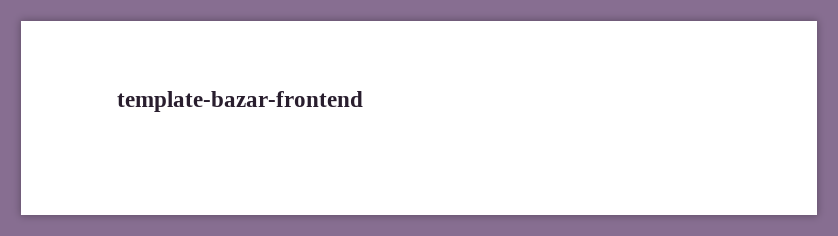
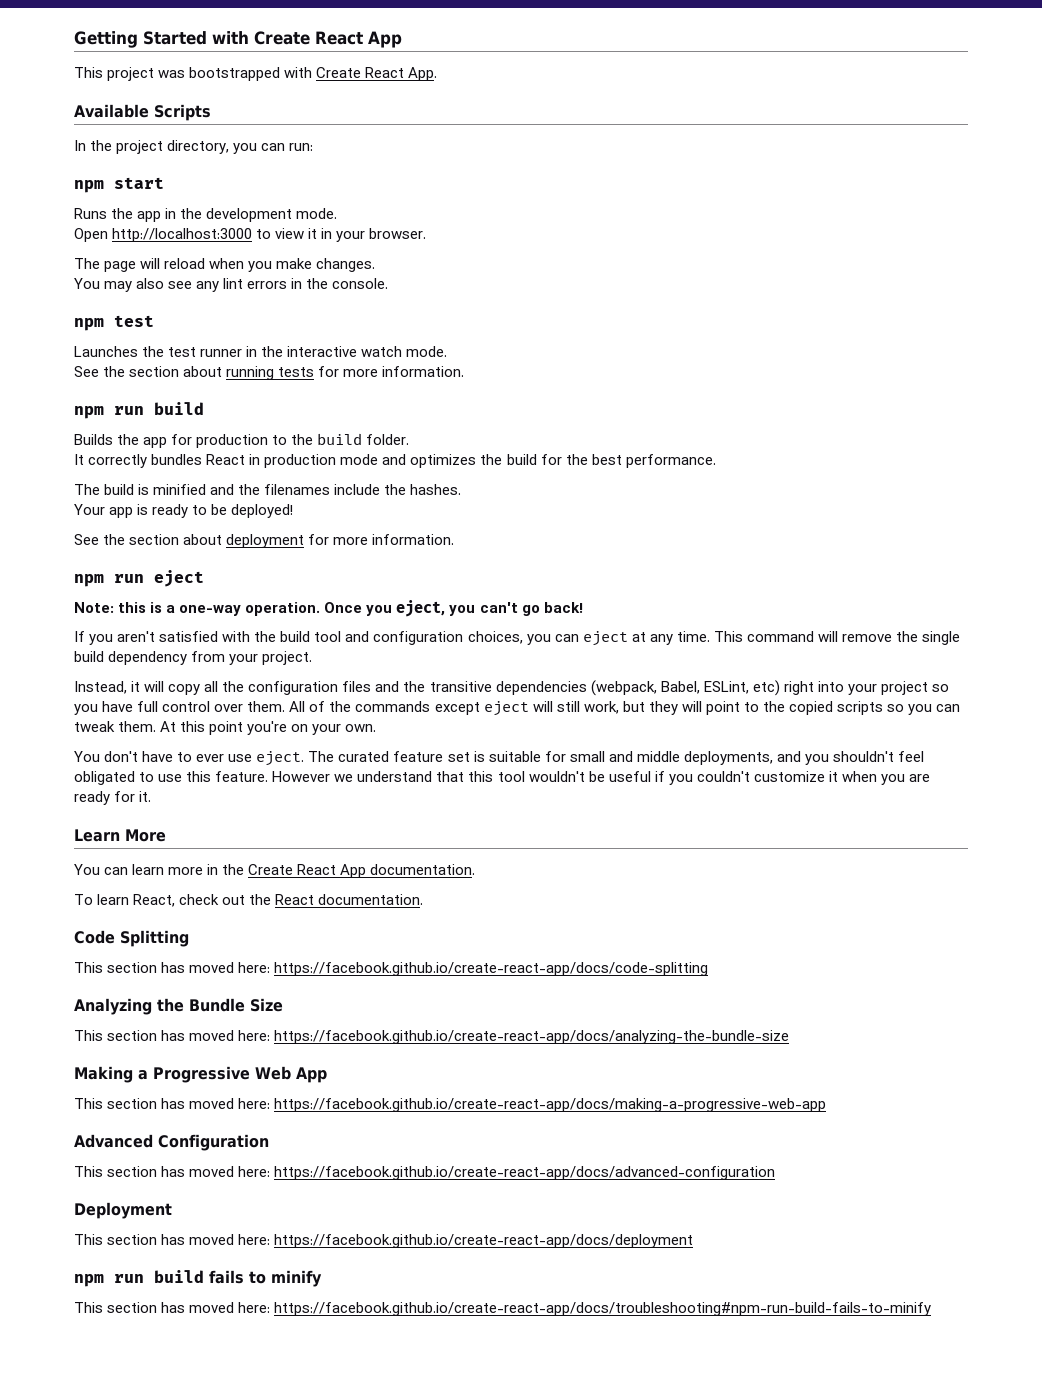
- template-bazar-frontend
+ Getting Started with Create React App
+ This project was bootstrapped with Create React App.
+ Available Scripts
+ In the project directory, you can run:
+ npm start
+ Runs the app in the development mode.
+ Open http://localhost:3000 to view it in your browser.
+ The page will reload when you make changes.
+ You may also see any lint errors in the console.
+ npm test
+ Launches the test runner in the interactive watch mode.
+ See the section about running tests for more information.
+ npm run build
+ Builds the app for production to the build folder.
+ It correctly bundles React in production mode and optimizes the build for the best performance.
+ The build is minified and the filenames include the hashes.
+ Your app is ready to be deployed!
+ See the section about deployment for more information.
+ npm run eject
+ Note: this is a one-way operation. Once you eject, you can't go back!
+ If you aren't satisfied with the build tool and configuration choices, you can eject at any time. This command will remove the single build dependency from your project.
+ Instead, it will copy all the configuration files and the transitive dependencies (webpack, Babel, ESLint, etc) right into your project so you have full control over them. All of the commands except eject will still work, but they will point to the copied scripts so you can tweak them. At this point you're on your own.
+ You don't have to ever use eject. The curated feature set is suitable for small and middle deployments, and you shouldn't feel obligated to use this feature. However we understand that this tool wouldn't be useful if you couldn't customize it when you are ready for it.
+ Learn More
+ You can learn more in the Create React App documentation.
+ To learn React, check out the React documentation.
+ Code Splitting
+ This section has moved here: https://facebook.github.io/create-react-app/docs/code-splitting
+ Analyzing the Bundle Size
+ This section has moved here: https://facebook.github.io/create-react-app/docs/analyzing-the-bundle-size
+ Making a Progressive Web App
+ This section has moved here: https://facebook.github.io/create-react-app/docs/making-a-progressive-web-app
+ Advanced Configuration
+ This section has moved here: https://facebook.github.io/create-react-app/docs/advanced-configuration
+ Deployment
+ This section has moved here: https://facebook.github.io/create-react-app/docs/deployment
+ npm run build fails to minify
+ This section has moved here: https://facebook.github.io/create-react-app/docs/troubleshooting#npm-run-build-fails-to-minify

